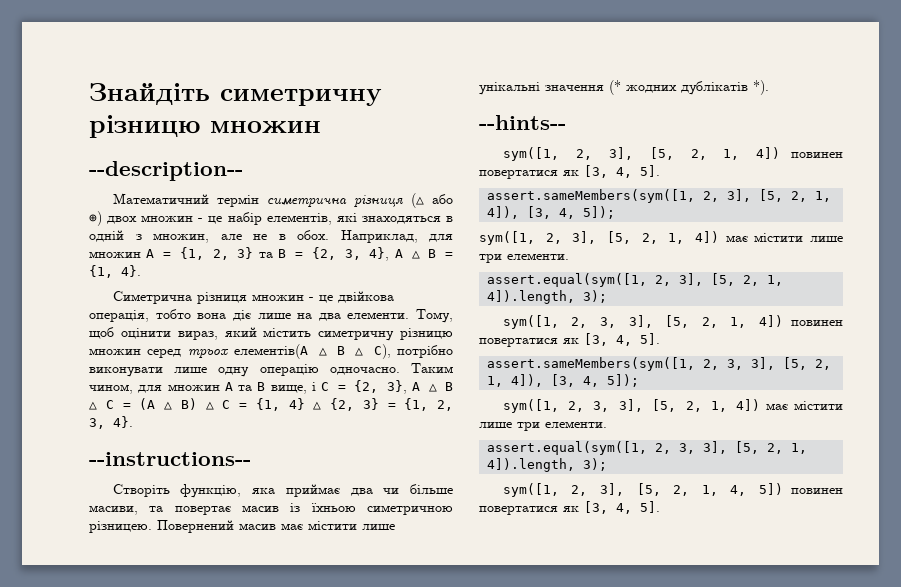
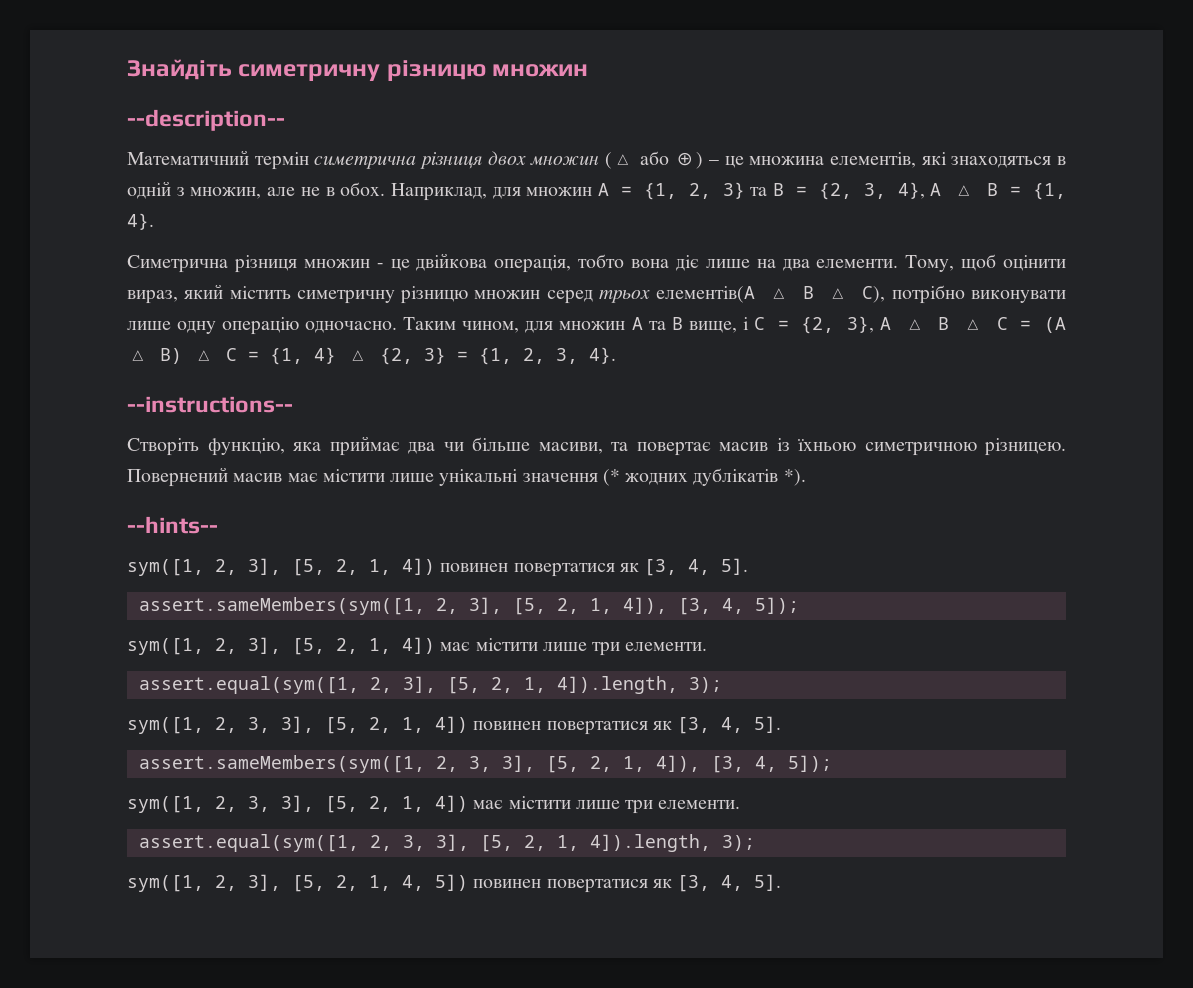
- Математичний термін симетрична різниця (△ або ⊕) двох множин - це набір елементів, які знаходяться в одній з множин, але не в обох.
+ Математичний термін симетрична різниця двох множин (△ або ⊕) – це множина елементів, які знаходяться в одній з множин, але не в обох.

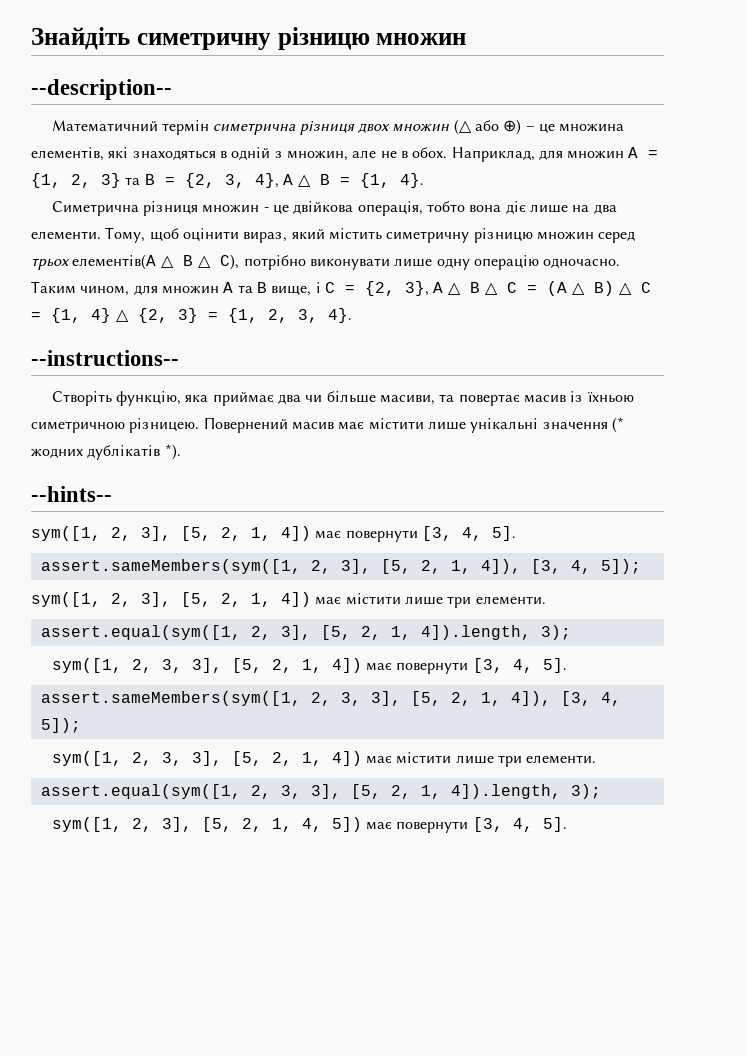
- sym([1, 2, 3], [5, 2, 1, 4]) повинен повертатися як [3, 4, 5].
+ sym([1, 2, 3], [5, 2, 1, 4]) має повернути [3, 4, 5].
- sym([1, 2, 3, 3], [5, 2, 1, 4]) повинен повертатися як [3, 4, 5].
+ sym([1, 2, 3, 3], [5, 2, 1, 4]) має повернути [3, 4, 5].
- sym([1, 2, 3], [5, 2, 1, 4, 5]) повинен повертатися як [3, 4, 5].
+ sym([1, 2, 3], [5, 2, 1, 4, 5]) має повернути [3, 4, 5].

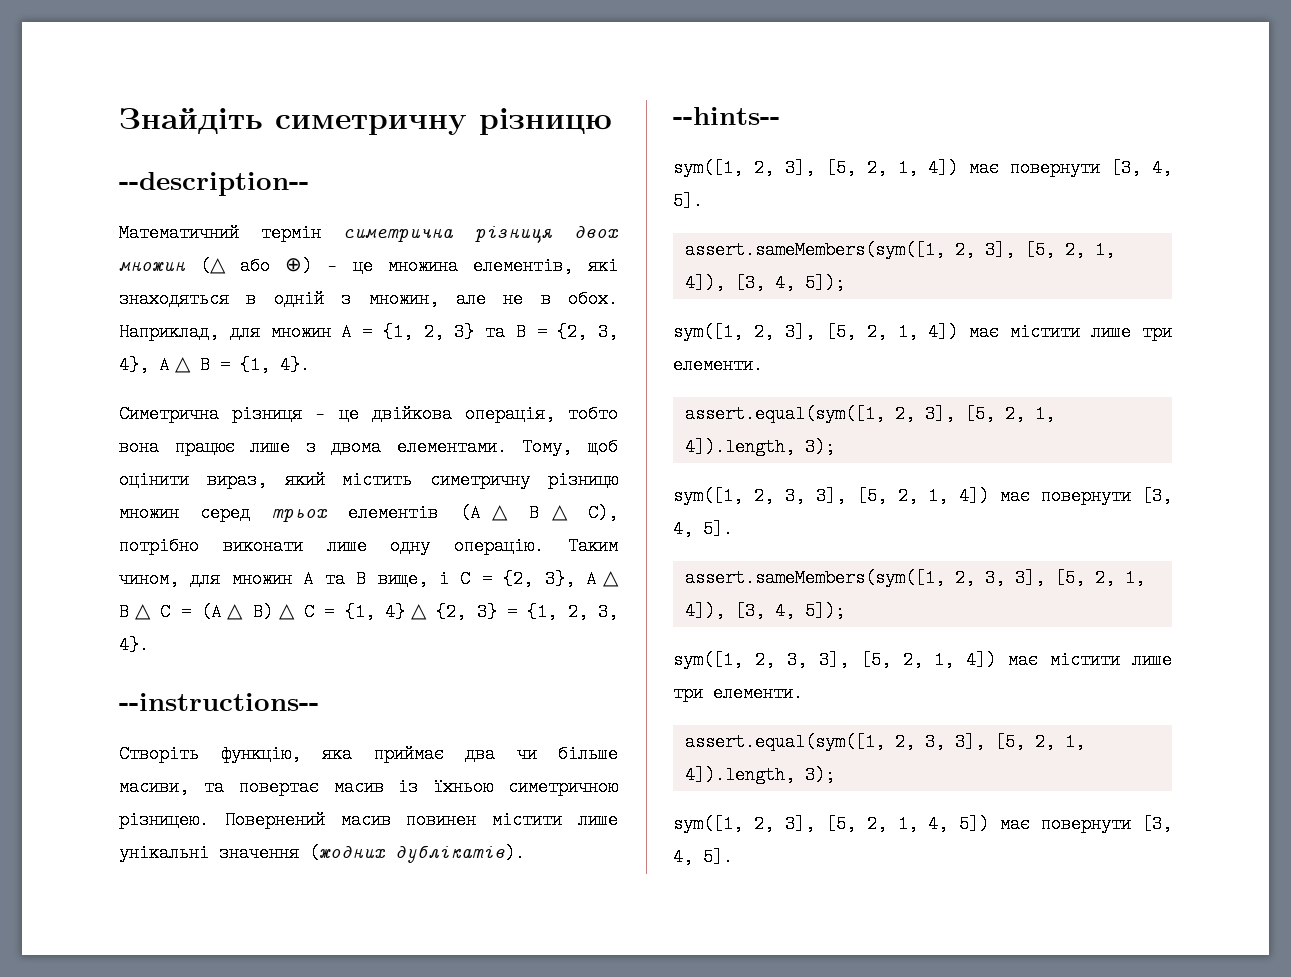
- Знайдіть симетричну різницю множин
+ Знайдіть симетричну різницю
- Математичний термін симетрична різниця двох множин (△ або ⊕) – це множина елементів, які знаходяться в одній з множин, але не в обох.
+ Математичний термін симетрична різниця двох множин (△ або ⊕) — це множина елементів, які знаходяться в одній з множин, але не в обох.
- Симетрична різниця множин - це двійкова операція, тобто вона діє лише на два елементи.
+ Симетрична різниця — це двійкова операція, тобто вона працює лише з двома елементами.
- Тому, щоб оцінити вираз, який містить симетричну різницю множин серед трьох елементів(A △ B △ C), потрібно виконувати лише одну операцію одночасно.
+ Тому, щоб оцінити вираз, який містить симетричну різницю множин серед трьох елементів (A △ B △ C), потрібно виконати лише одну операцію.
- Повернений масив має містити лише унікальні значення (* жодних дублікатів *).
+ Повернений масив повинен містити лише унікальні значення (жодних дублікатів).

